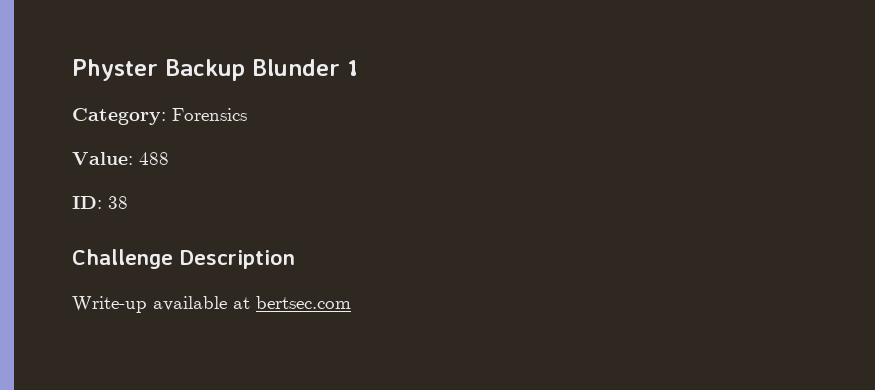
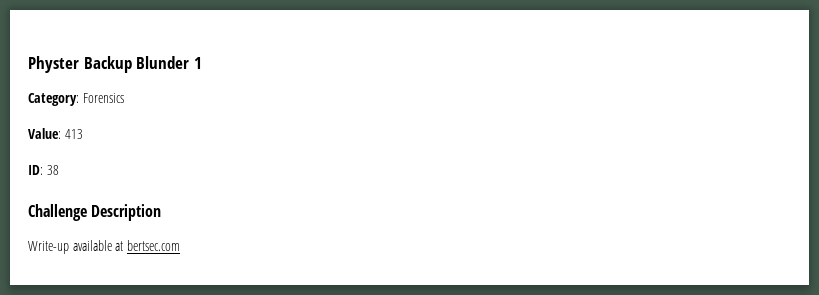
- Value: 488
+ Value: 413

